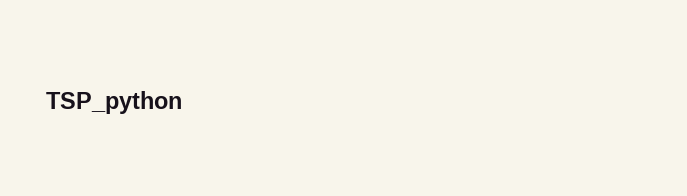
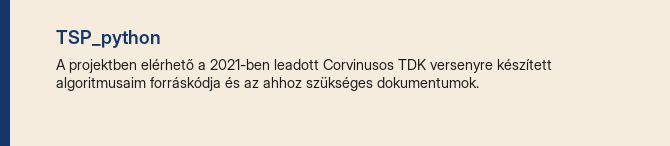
+ A projektben elérhető a 2021-ben leadott Corvinusos TDK versenyre készített algoritmusaim forráskódja és az ahhoz szükséges dokumentumok.

